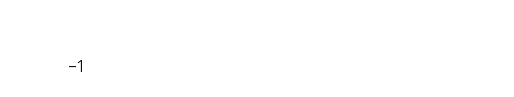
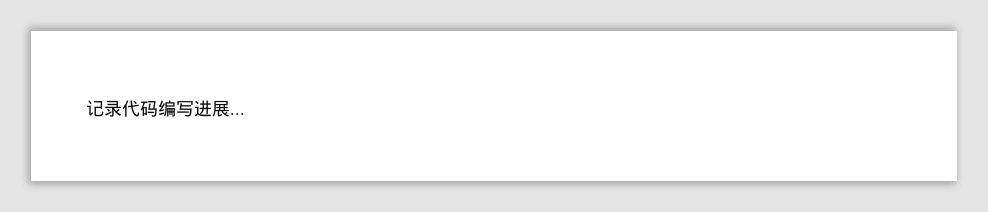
- -1
+ 记录代码编写进展...

